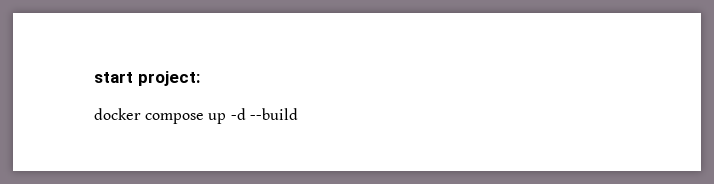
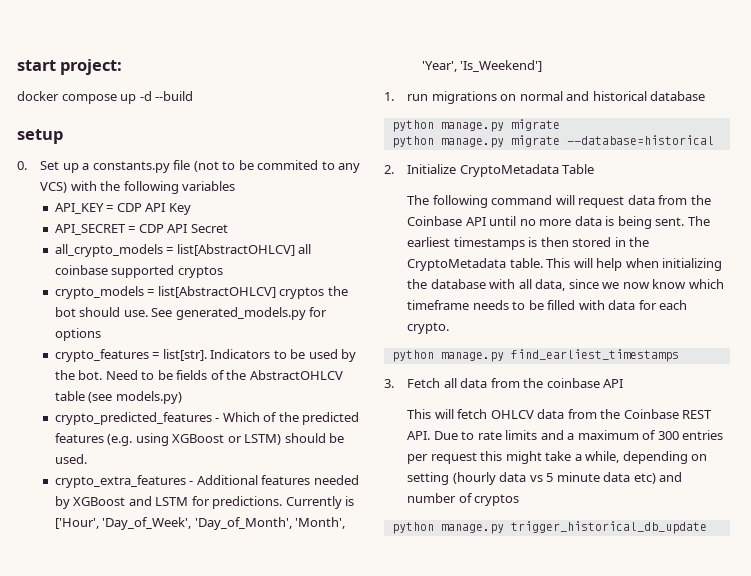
+ setup
+ 0. Set up a constants.py file (not to be commited to any VCS) with the following variables
+ API_KEY = CDP API Key
+ API_SECRET = CDP API Secret
+ all_crypto_models = list[AbstractOHLCV] all coinbase supported cryptos
+ crypto_models = list[AbstractOHLCV] cryptos the bot should use. See generated_models.py for options
+ crypto_features = list[str]. Indicators to be used by the bot. Need to be fields of the AbstractOHLCV table (see models.py)
+ crypto_predicted_features - Which of the predicted features (e.g. using XGBoost or LSTM) should be used.
+ crypto_extra_features - Additional features needed by XGBoost and LSTM for predictions. Currently is ['Hour', 'Day_of_Week', 'Day_of_Month', 'Month', 'Year', 'Is_Weekend']
+ 1. run migrations on normal and historical database
+ python manage.py migrate
+ python manage.py migrate --database=historical
+ 2. Initialize CryptoMetadata Table
+ The following command will request data from the Coinbase API until no more data is being sent. The earliest timestamps is then stored in the CryptoMetadata table. This will help when initializing the database with all data, since we now know which timeframe needs to be filled with data for each crypto.
+ python manage.py find_earliest_timestamps
+ 3. Fetch all data from the coinbase API
+ This will fetch OHLCV data from the Coinbase REST API. Due to rate limits and a maximum of 300 entries per request this might take a while, depending on setting (hourly data vs 5 minute data etc) and number of cryptos
+ python manage.py trigger_historical_db_update

